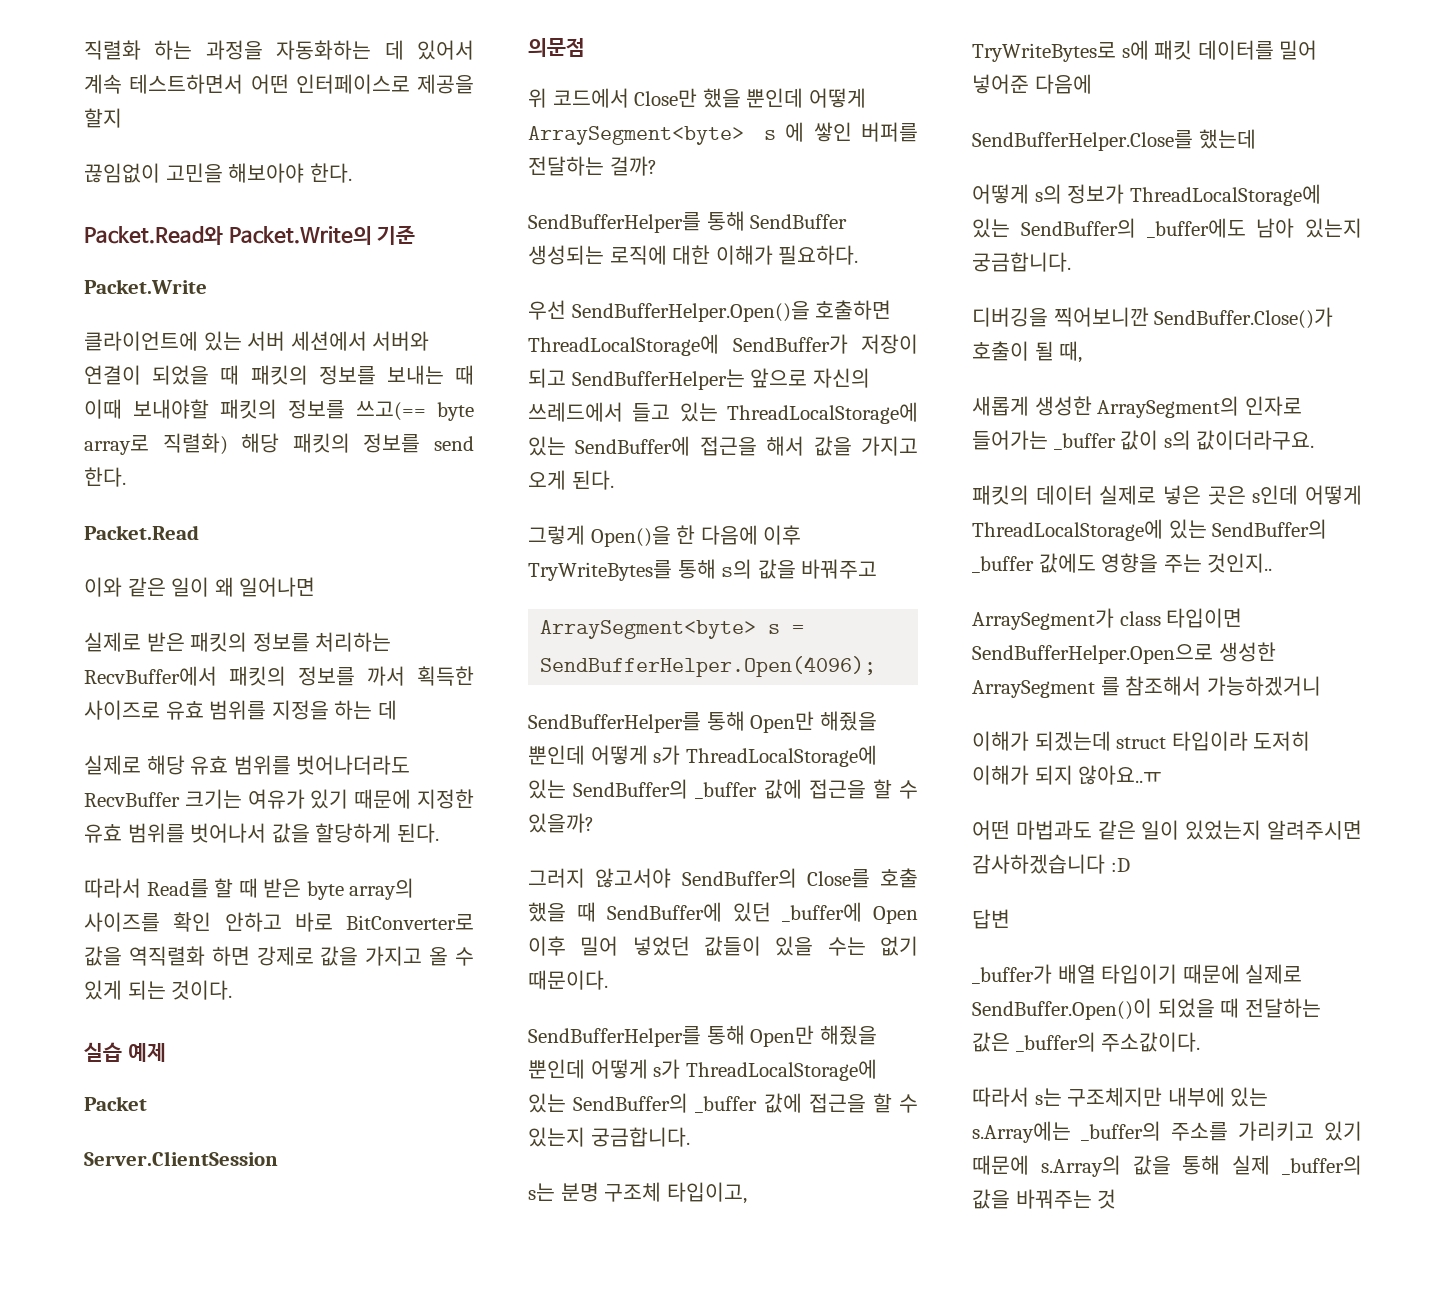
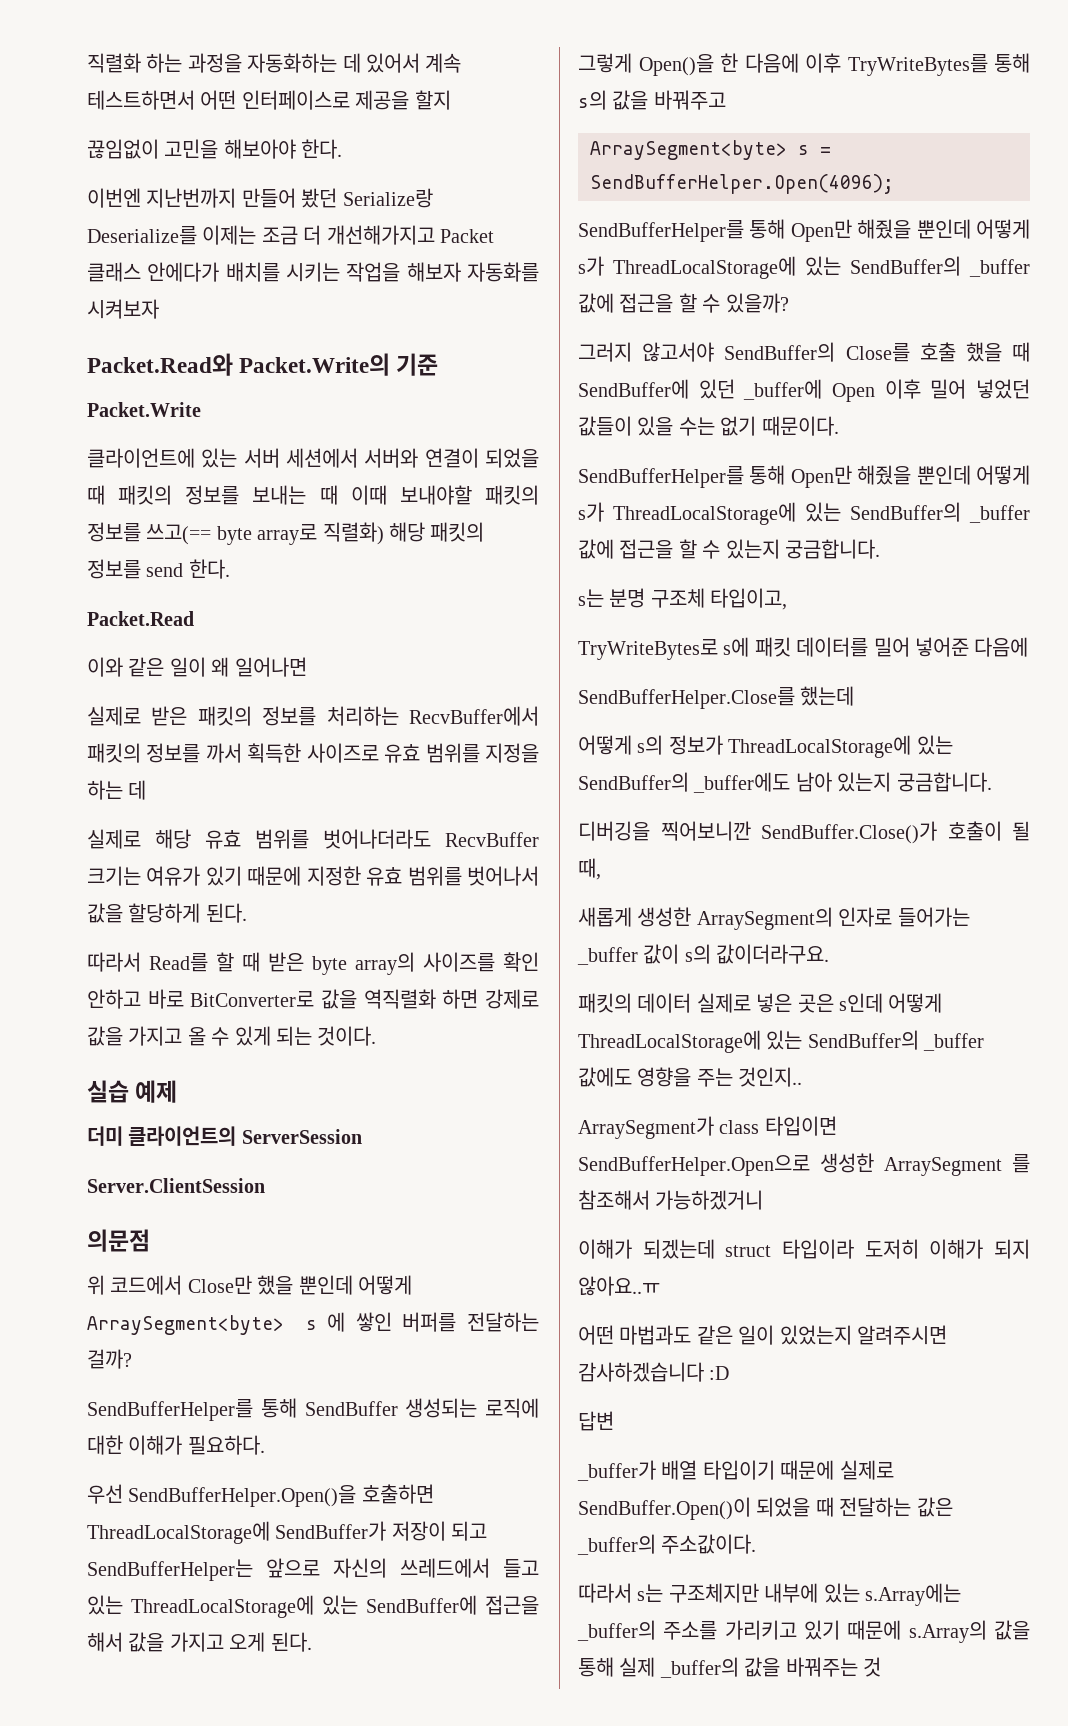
+ 이번엔 지난번까지 만들어 봤던 Serialize랑 Deserialize를 이제는 조금 더 개선해가지고 Packet 클래스 안에다가 배치를 시키는 작업을 해보자 자동화를 시켜보자
- Packet
+ 더미 클라이언트의 ServerSession

